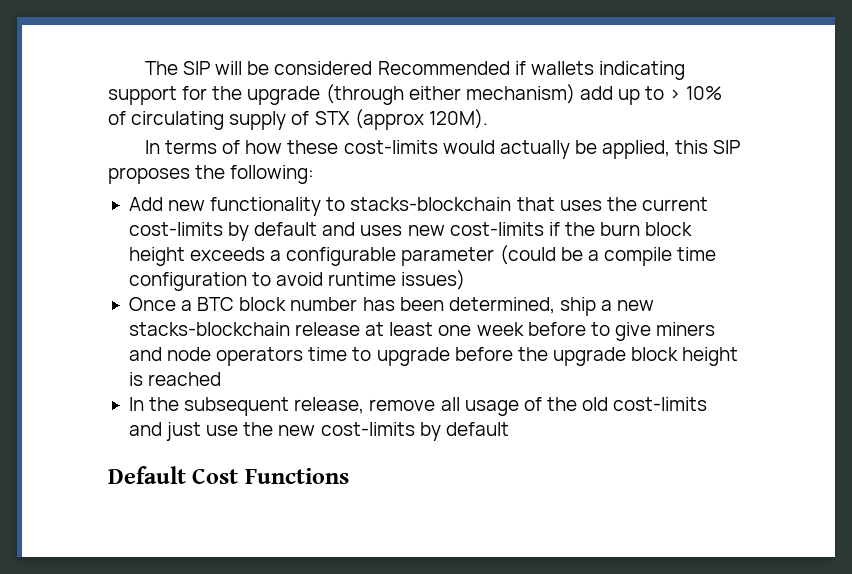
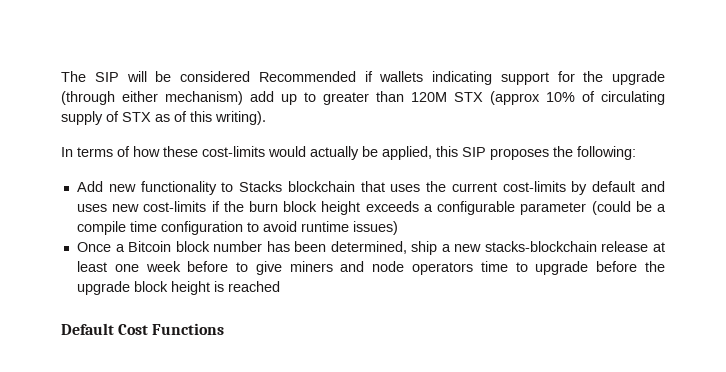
- The SIP will be considered Recommended if wallets indicating support for the upgrade (through either mechanism) add up to > 10% of circulating supply of STX (approx 120M).
+ The SIP will be considered Recommended if wallets indicating support for the upgrade (through either mechanism) add up to greater than 120M STX (approx 10% of circulating supply of STX as of this writing).
- Add new functionality to stacks-blockchain that uses the current cost-limits by default and uses new cost-limits if the burn block height exceeds a configurable parameter (could be a compile time configuration to avoid runtime issues)
+ Add new functionality to Stacks blockchain that uses the current cost-limits by default and uses new cost-limits if the burn block height exceeds a configurable parameter (could be a compile time configuration to avoid runtime issues)
- Once a BTC block number has been determined, ship a new stacks-blockchain release at least one week before to give miners and node operators time to upgrade before the upgrade block height is reached
+ Once a Bitcoin block number has been determined, ship a new stacks-blockchain release at least one week before to give miners and node operators time to upgrade before the upgrade block height is reached
- In the subsequent release, remove all usage of the old cost-limits and just use the new cost-limits by default

